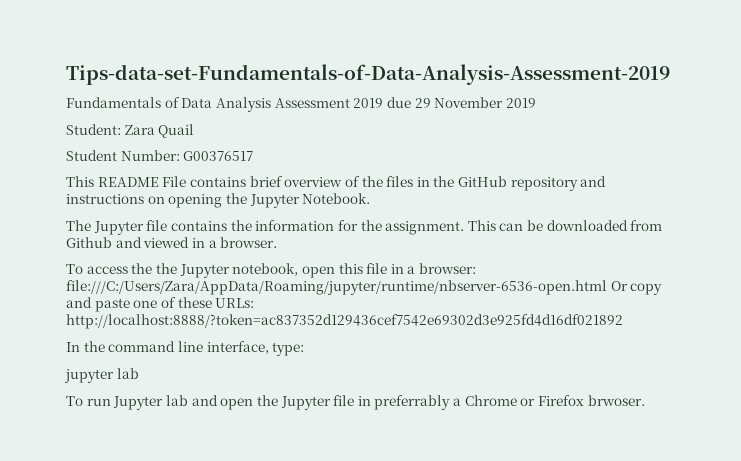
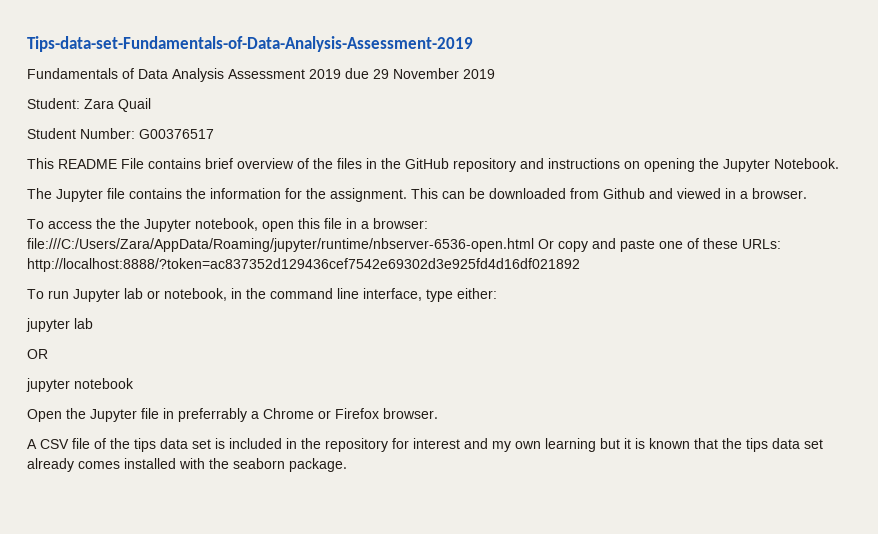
- In the command line interface, type:
+ To run Jupyter lab or notebook, in the command line interface, type either:
- To run Jupyter lab and open the Jupyter file in preferrably a Chrome or Firefox brwoser.
+ OR
+ jupyter notebook
+ Open the Jupyter file in preferrably a Chrome or Firefox browser.
+ A CSV file of the tips data set is included in the repository for interest and my own learning but it is known that the tips data set already comes installed with the seaborn package.

